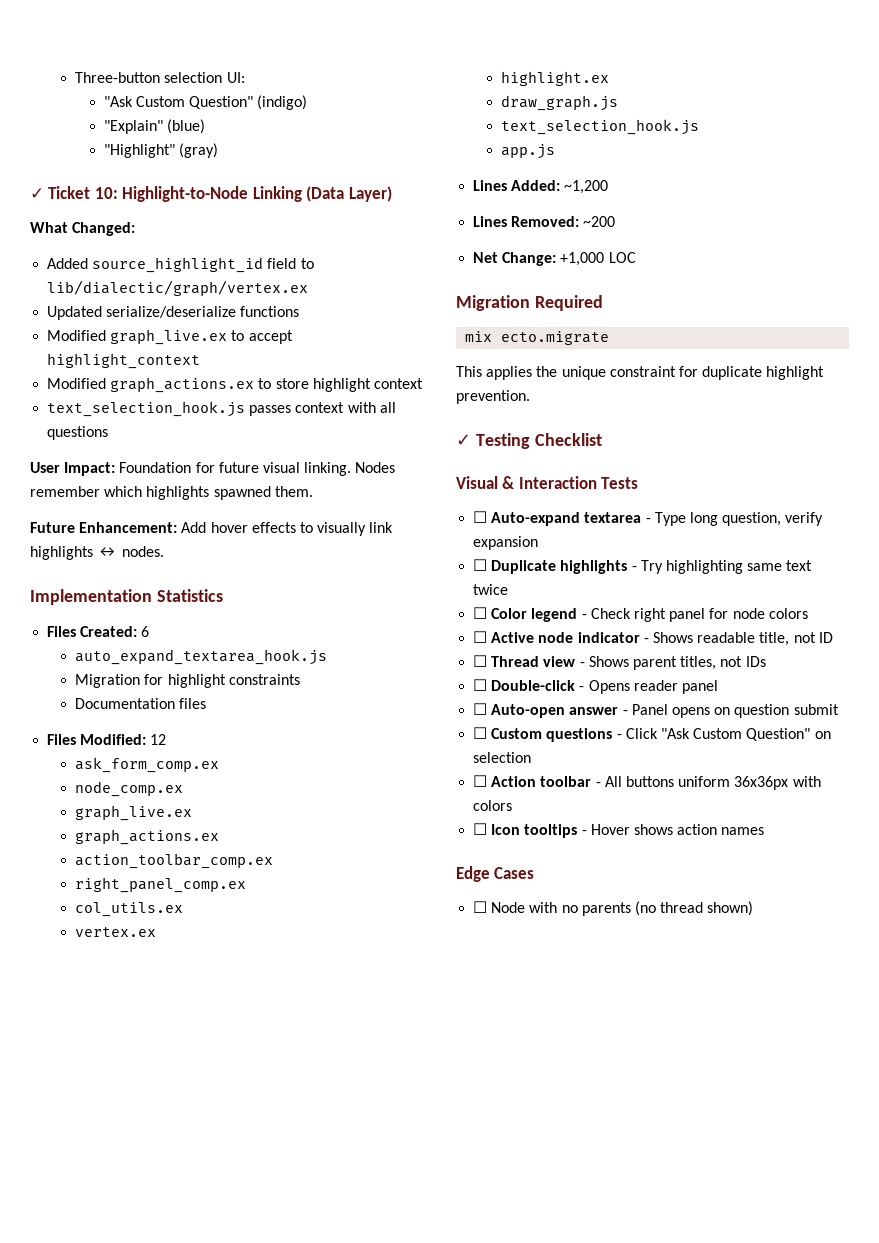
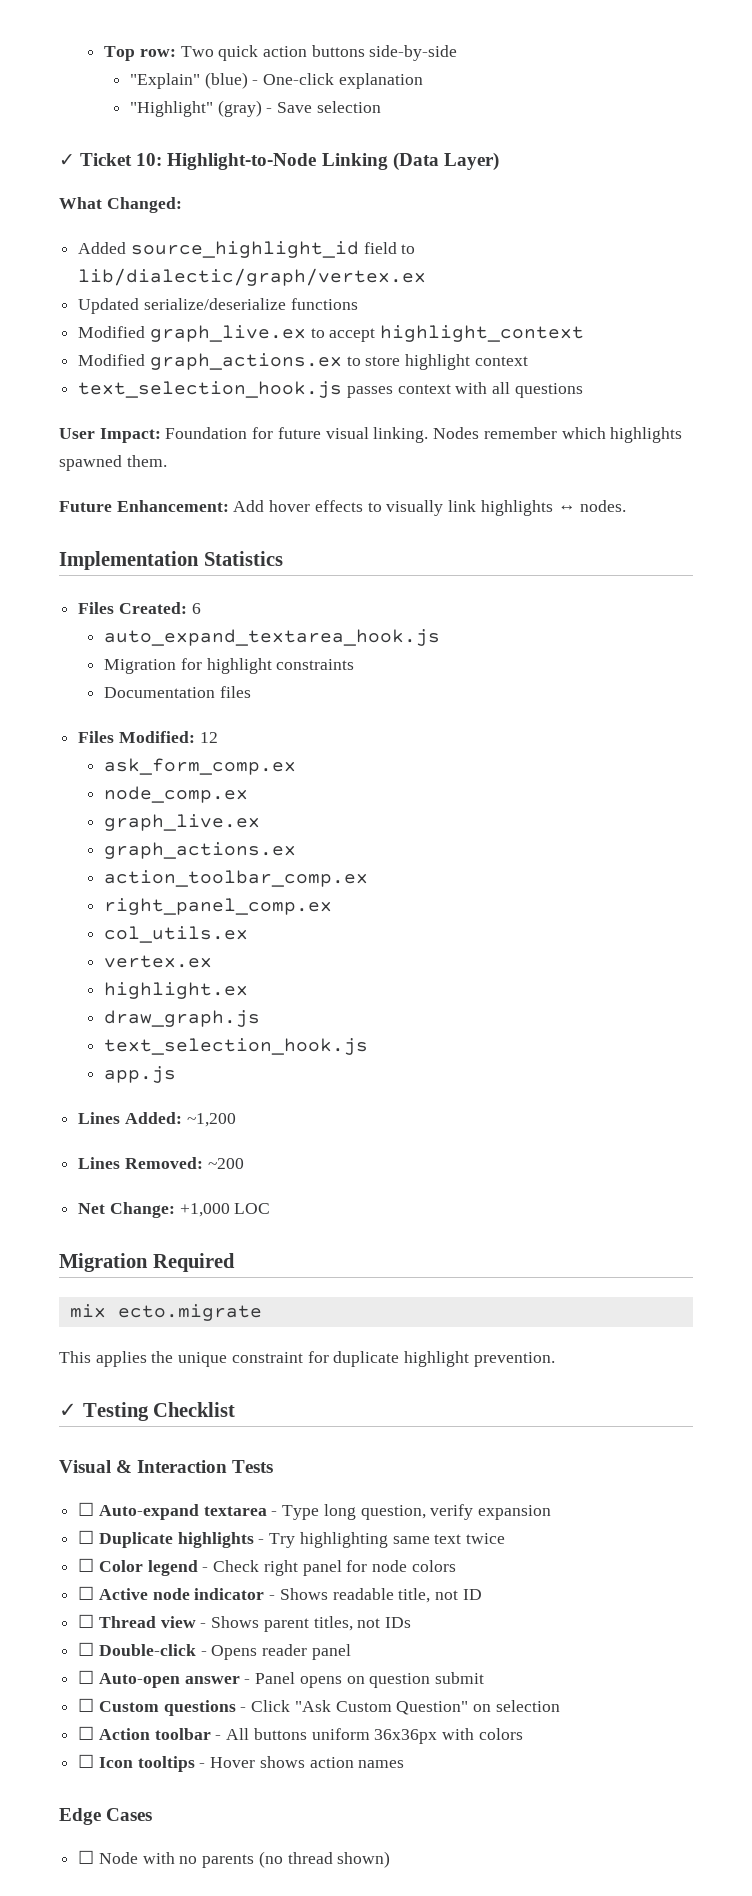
- Three-button selection UI:
- "Ask Custom Question" (indigo)
+ Top row: Two quick action buttons side-by-side
- "Explain" (blue)
+ "Explain" (blue) - One-click explanation
- "Highlight" (gray)
+ "Highlight" (gray) - Save selection

